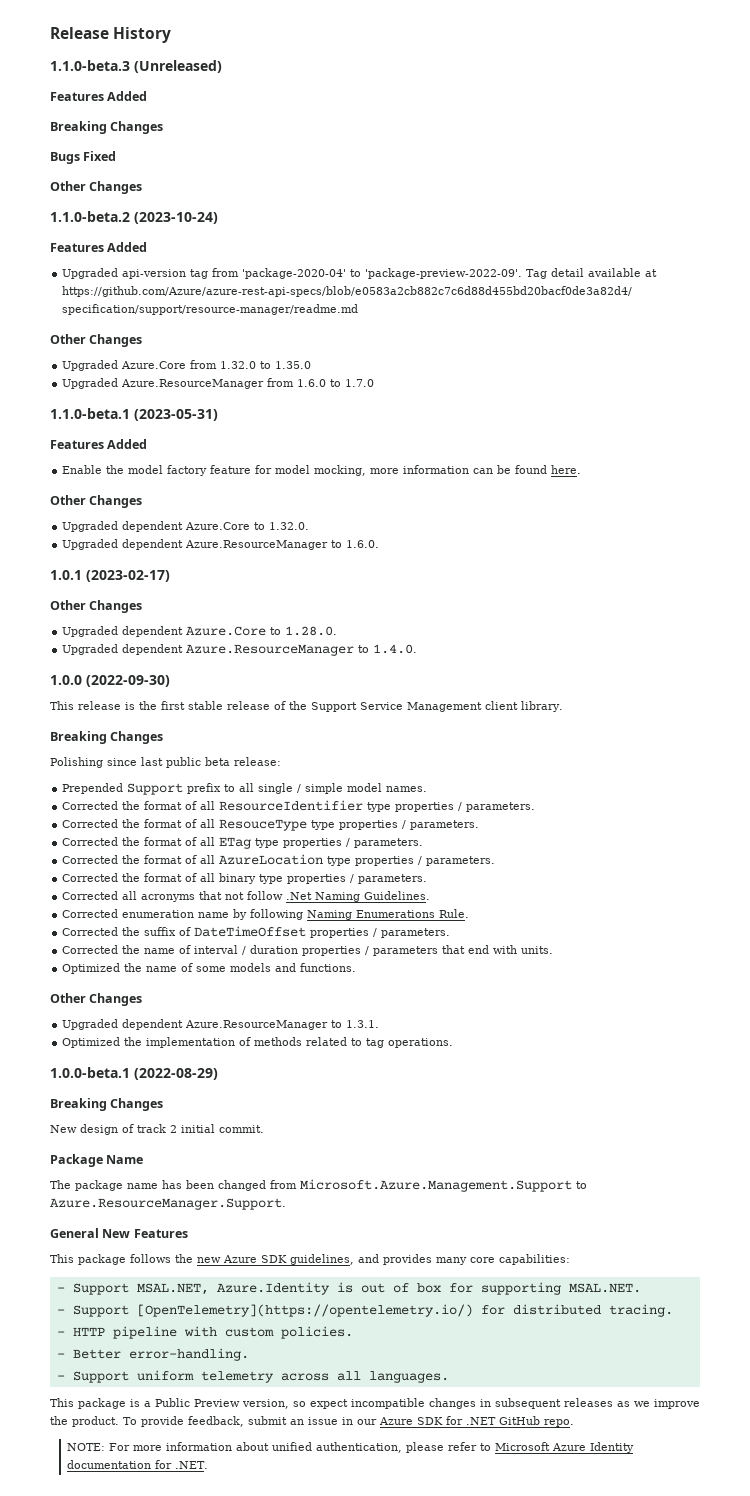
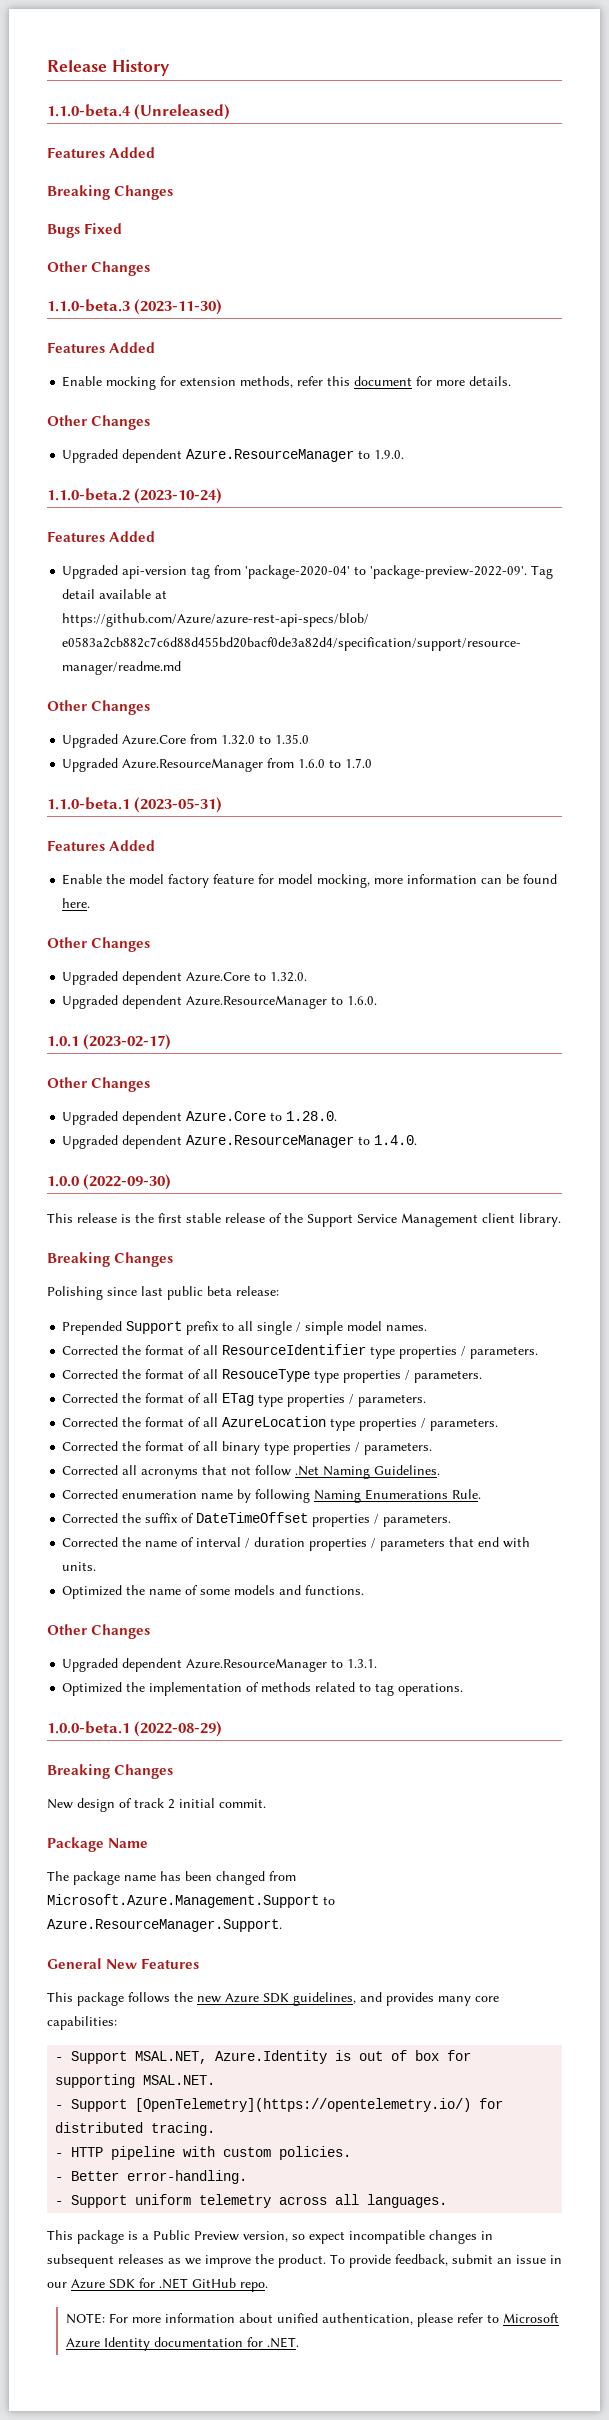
- 1.1.0-beta.3 (Unreleased)
+ 1.1.0-beta.4 (Unreleased)
+ 1.1.0-beta.3 (2023-11-30)
+ Features Added
+ Enable mocking for extension methods, refer this document for more details.
+ Other Changes
+ Upgraded dependent Azure.ResourceManager to 1.9.0.

